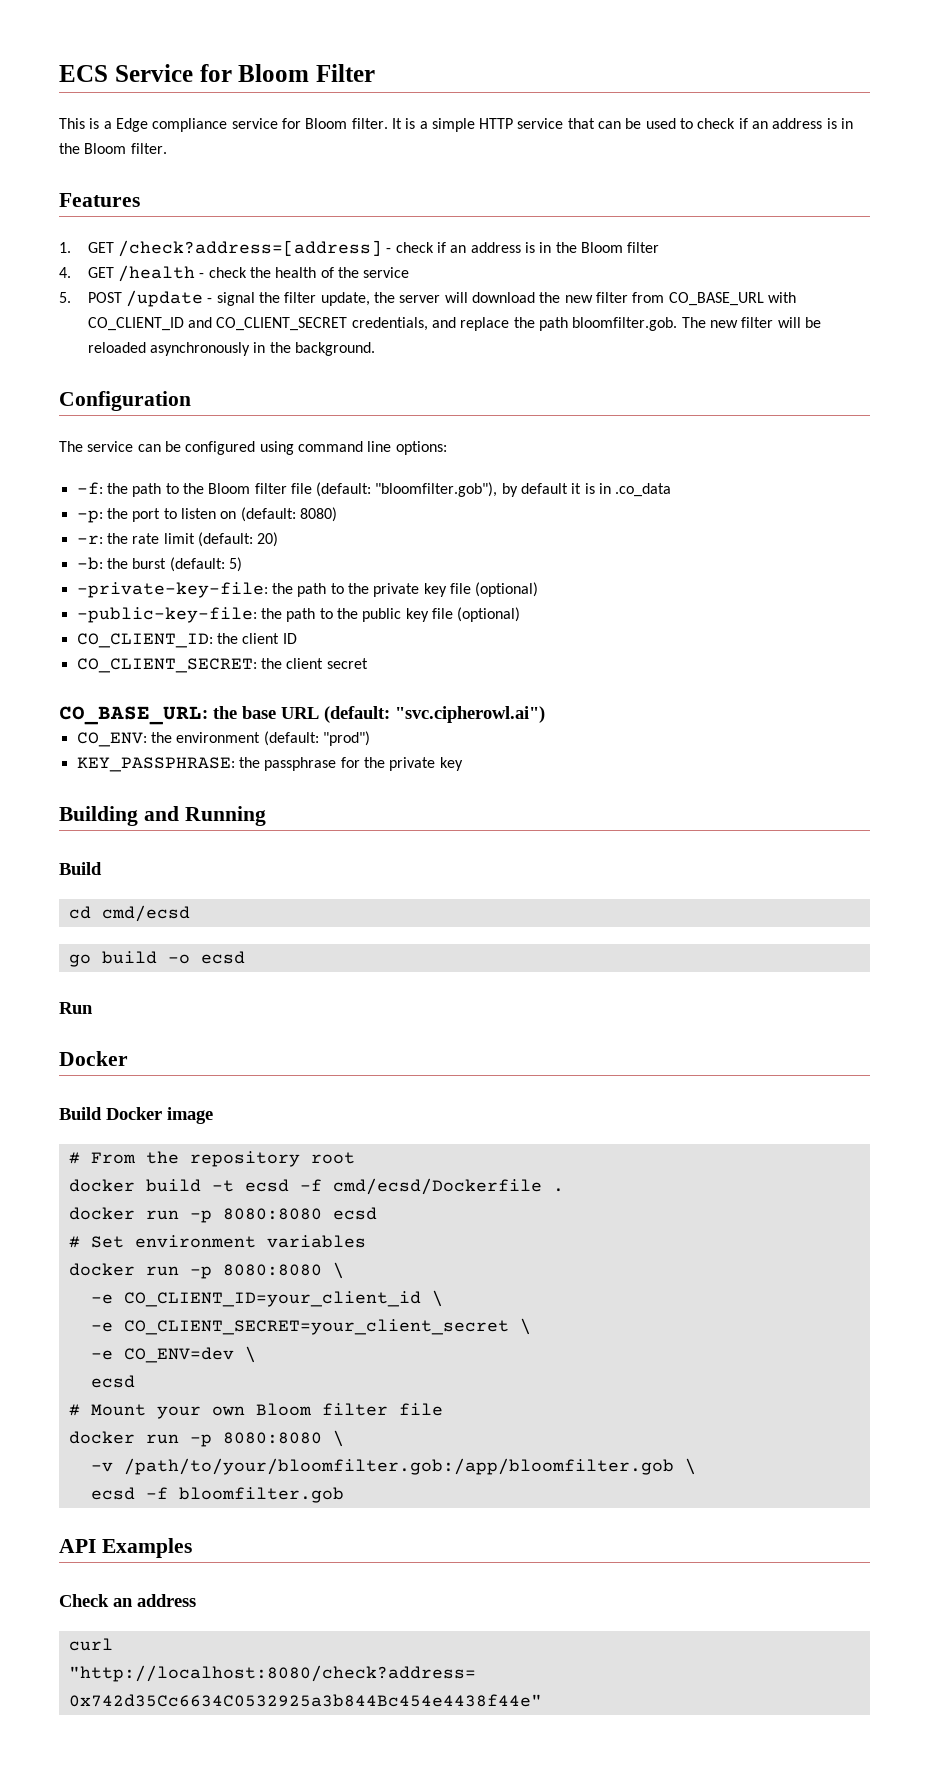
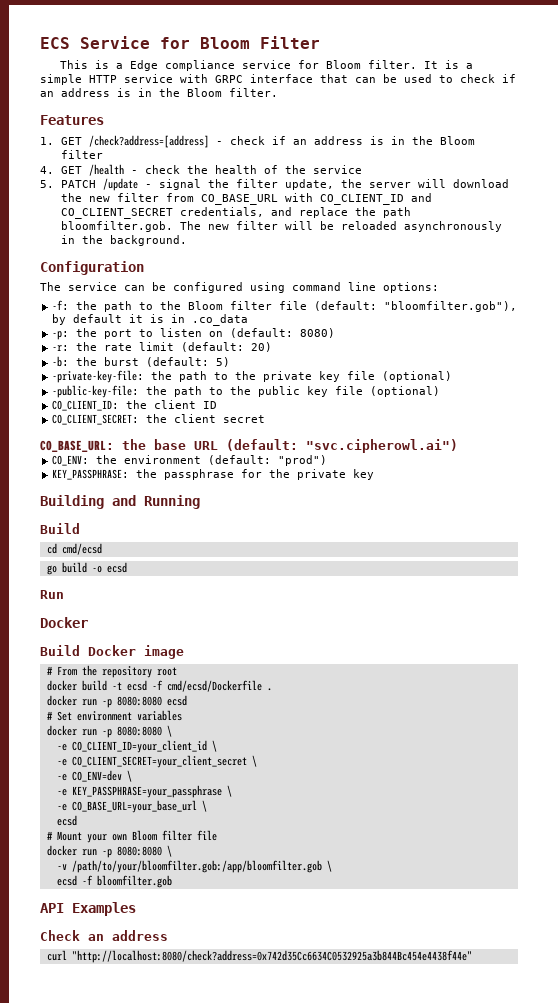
- It is a simple HTTP service that can be used to check if an address is in the Bloom filter.
+ It is a simple HTTP service with GRPC interface that can be used to check if an address is in the Bloom filter.
- 5. POST /update - signal the filter update, the server will download the new filter from CO_BASE_URL with CO_CLIENT_ID and CO_CLIENT_SECRET credentials, and replace the path bloomfilter.gob. The new filter will be reloaded asynchronously in the background.
+ 5. PATCH /update - signal the filter update, the server will download the new filter from CO_BASE_URL with CO_CLIENT_ID and CO_CLIENT_SECRET credentials, and replace the path bloomfilter.gob. The new filter will be reloaded asynchronously in the background.
+ -e KEY_PASSPHRASE=your_passphrase \
+ -e CO_BASE_URL=your_base_url \

